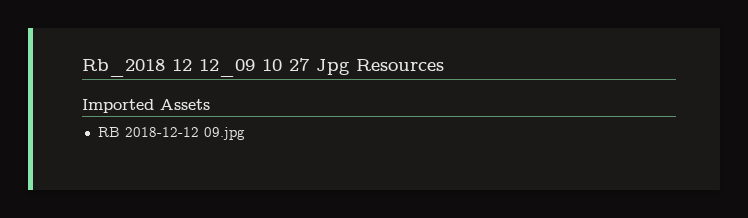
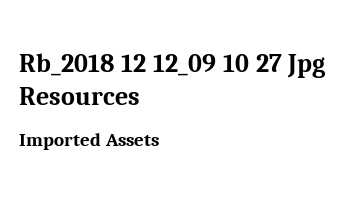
- RB 2018-12-12 09.jpg

